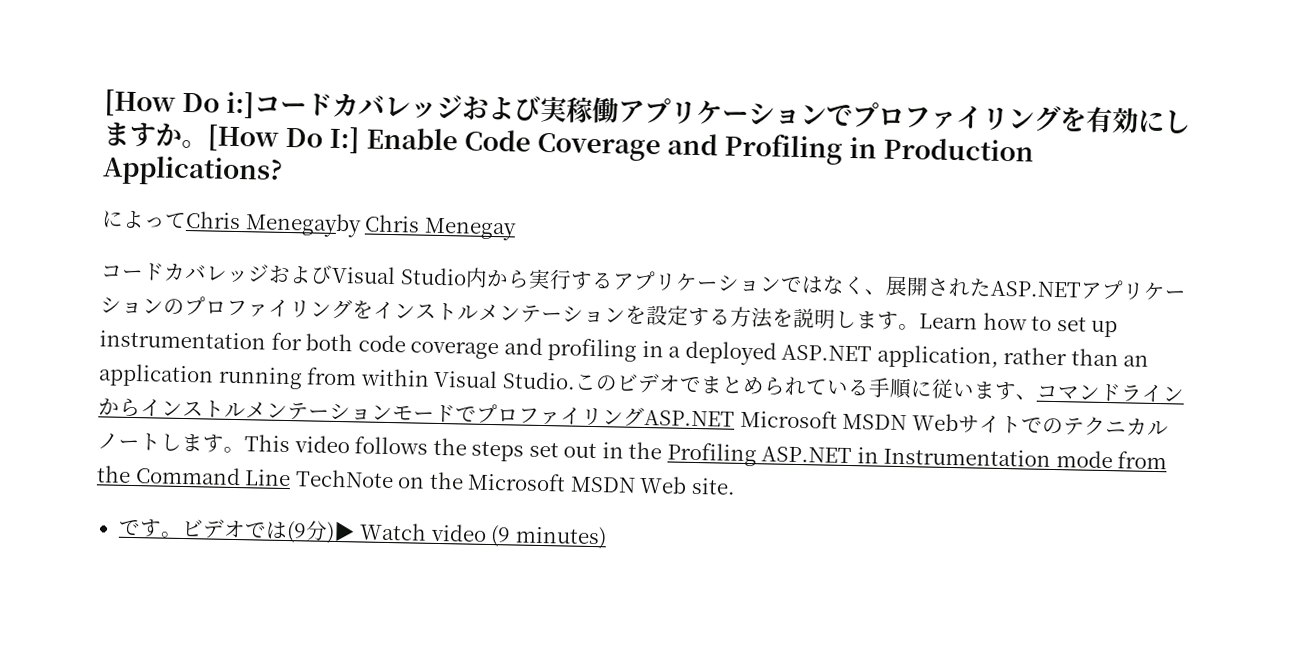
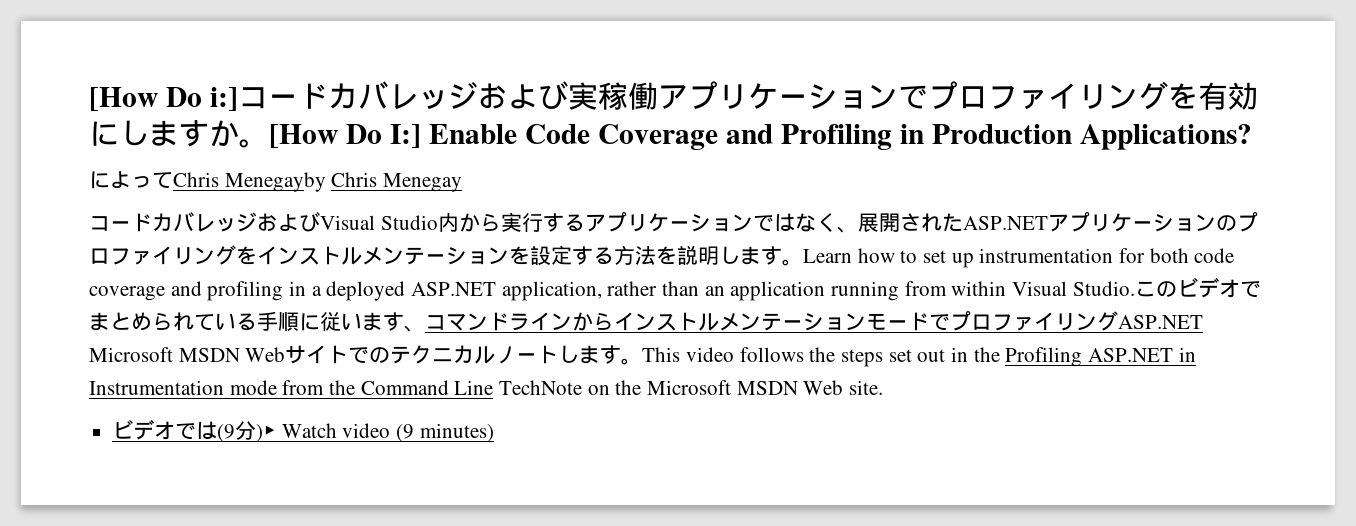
- です。

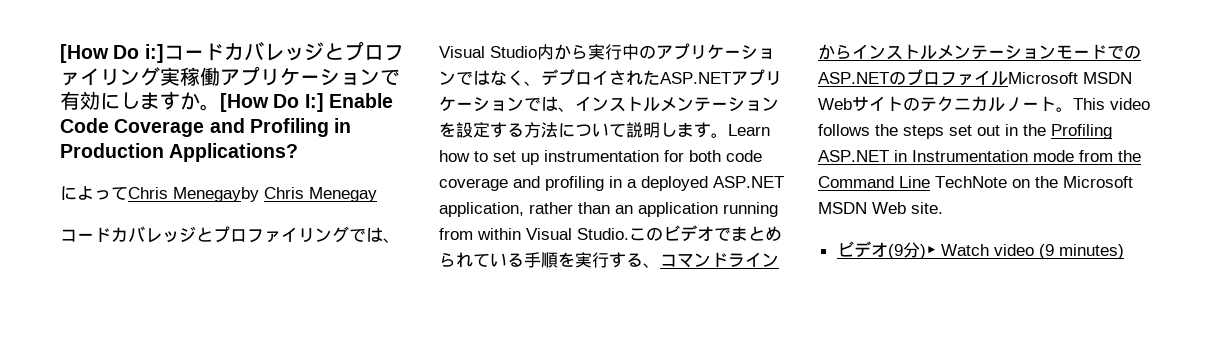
- [How Do i:]コードカバレッジおよび実稼働アプリケーションでプロファイリングを有効にしますか。
+ [How Do i:]コードカバレッジとプロファイリング実稼働アプリケーションで有効にしますか。
- コードカバレッジおよびVisual Studio内から実行するアプリケーションではなく、展開されたASP.NETアプリケーションのプロファイリングをインストルメンテーションを設定する方法を説明します。
+ コードカバレッジとプロファイリングでは、Visual Studio内から実行中のアプリケーションではなく、デプロイされたASP.NETアプリケーションでは、インストルメンテーションを設定する方法について説明します。
- このビデオでまとめられている手順に従います、コマンドラインからインストルメンテーションモードでプロファイリングASP.NET Microsoft MSDN Webサイトでのテクニカルノートします。
+ このビデオでまとめられている手順を実行する、コマンドラインからインストルメンテーションモードでのASP.NETのプロファイルMicrosoft MSDN Webサイトのテクニカルノート。
- ビデオでは(9分)▶ Watch video (9 minutes)
+ ビデオ(9分)▶ Watch video (9 minutes)

